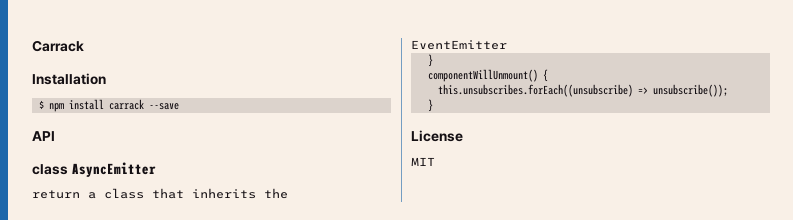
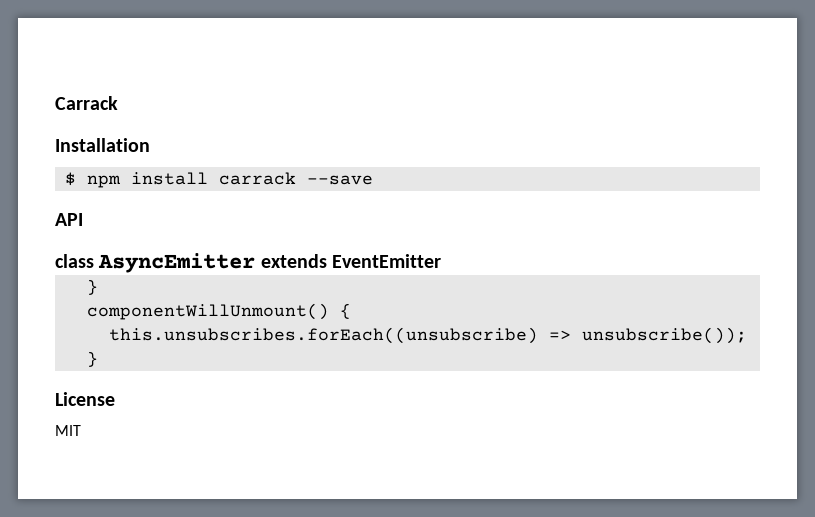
- class AsyncEmitter
- return a class that inherits the EventEmitter
+ class AsyncEmitter extends EventEmitter

